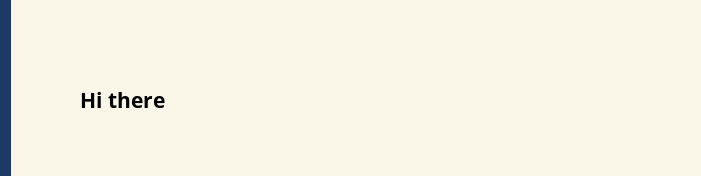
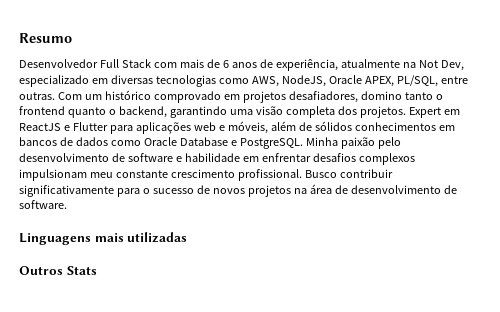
- Hi there
+ Resumo
+ Desenvolvedor Full Stack com mais de 6 anos de experiência, atualmente na Not Dev, especializado em diversas tecnologias como AWS, NodeJS, Oracle APEX, PL/SQL, entre outras. Com um histórico comprovado em projetos desafiadores, domino tanto o frontend quanto o backend, garantindo uma visão completa dos projetos. Expert em ReactJS e Flutter para aplicações web e móveis, além de sólidos conhecimentos em bancos de dados como Oracle Database e PostgreSQL. Minha paixão pelo desenvolvimento de software e habilidade em enfrentar desafios complexos impulsionam meu constante crescimento profissional. Busco contribuir significativamente para o sucesso de novos projetos na área de desenvolvimento de software.
+ Linguagens mais utilizadas
+ Outros Stats

